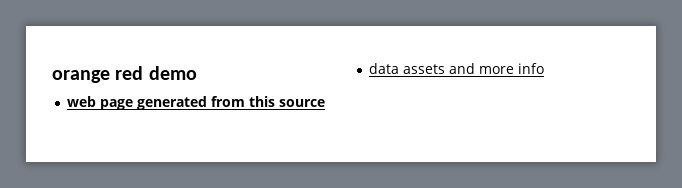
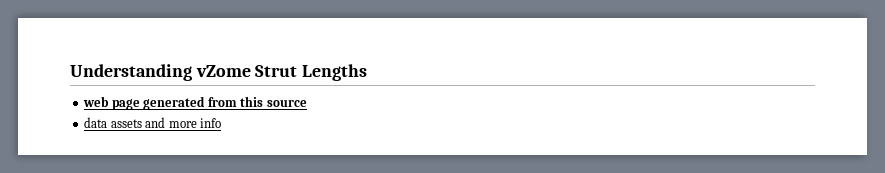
- orange red demo
+ Understanding vZome Strut Lengths

